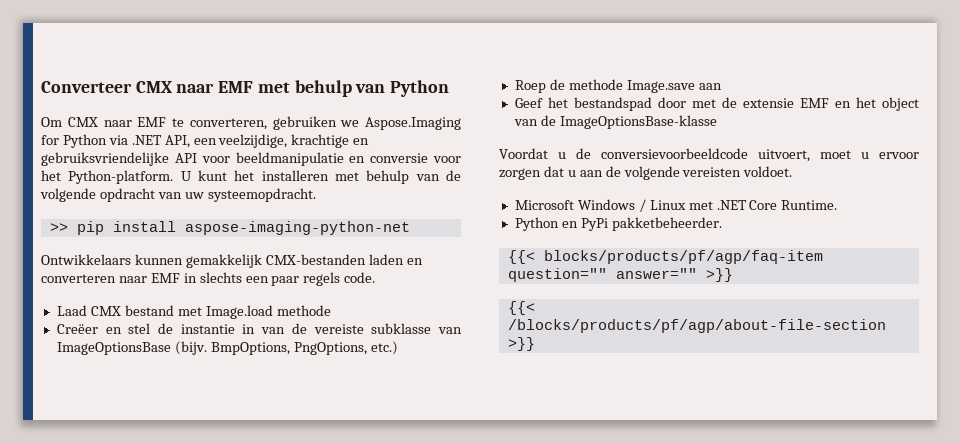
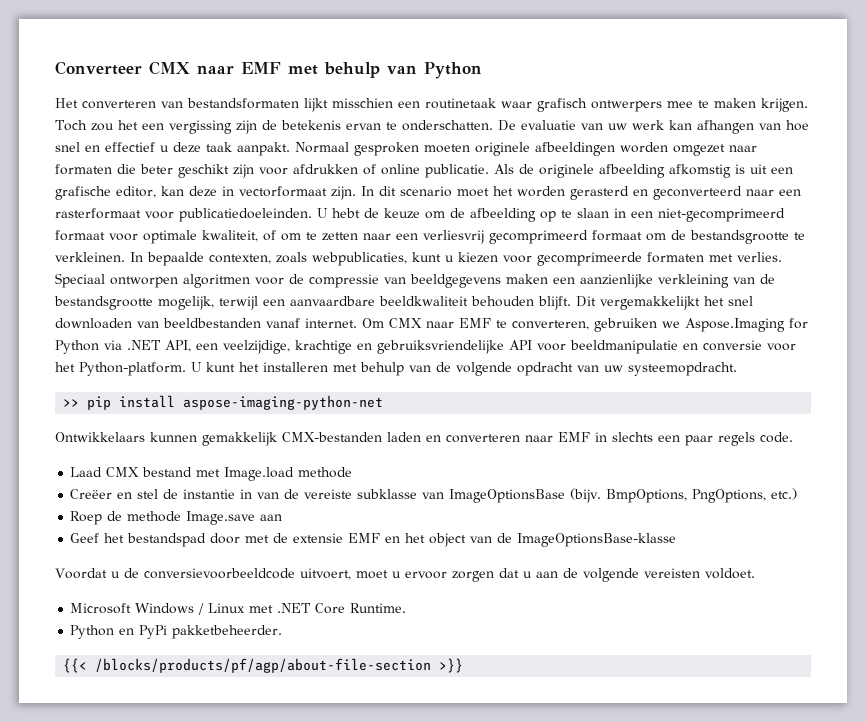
+ Het converteren van bestandsformaten lijkt misschien een routinetaak waar grafisch ontwerpers mee te maken krijgen. Toch zou het een vergissing zijn de betekenis ervan te onderschatten. De evaluatie van uw werk kan afhangen van hoe snel en effectief u deze taak aanpakt. Normaal gesproken moeten originele afbeeldingen worden omgezet naar formaten die beter geschikt zijn voor afdrukken of online publicatie. Als de originele afbeelding afkomstig is uit een grafische editor, kan deze in vectorformaat zijn. In dit scenario moet het worden gerasterd en geconverteerd naar een rasterformaat voor publicatiedoeleinden. U hebt de keuze om de afbeelding op te slaan in een niet-gecomprimeerd formaat voor optimale kwaliteit, of om te zetten naar een verliesvrij gecomprimeerd formaat om de bestandsgrootte te verkleinen. In bepaalde contexten, zoals webpublicaties, kunt u kiezen voor gecomprimeerde formaten met verlies. Speciaal ontworpen algoritmen voor de compressie van beeldgegevens maken een aanzienlijke verkleining van de bestandsgrootte mogelijk, terwijl een aanvaardbare beeldkwaliteit behouden blijft. Dit vergemakkelijkt het snel downloaden van beeldbestanden vanaf internet.
- {{< blocks/products/pf/agp/faq-item question="" answer="" >}}

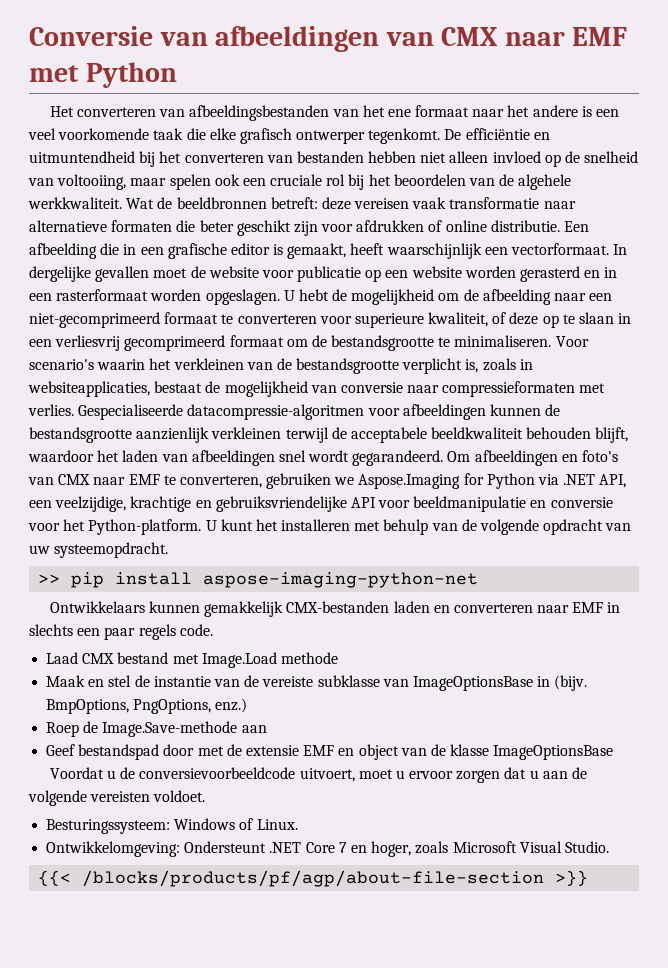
- Converteer CMX naar EMF met behulp van Python
+ Conversie van afbeeldingen van CMX naar EMF met Python
- Het converteren van bestandsformaten lijkt misschien een routinetaak waar grafisch ontwerpers mee te maken krijgen. Toch zou het een vergissing zijn de betekenis ervan te onderschatten. De evaluatie van uw werk kan afhangen van hoe snel en effectief u deze taak aanpakt. Normaal gesproken moeten originele afbeeldingen worden omgezet naar formaten die beter geschikt zijn voor afdrukken of online publicatie. Als de originele afbeelding afkomstig is uit een grafische editor, kan deze in vectorformaat zijn. In dit scenario moet het worden gerasterd en geconverteerd naar een rasterformaat voor publicatiedoeleinden.
+ Het converteren van afbeeldingsbestanden van het ene formaat naar het andere is een veel voorkomende taak die elke grafisch ontwerper tegenkomt. De efficiëntie en uitmuntendheid bij het converteren van bestanden hebben niet alleen invloed op de snelheid van voltooiing, maar spelen ook een cruciale rol bij het beoordelen van de algehele werkkwaliteit. Wat de beeldbronnen betreft: deze vereisen vaak transformatie naar alternatieve formaten die beter geschikt zijn voor afdrukken of online distributie. Een afbeelding die in een grafische editor is gemaakt, heeft waarschijnlijk een vectorformaat. In dergelijke gevallen moet de website voor publicatie op een website worden gerasterd en in een rasterformaat worden opgeslagen.
- U hebt de keuze om de afbeelding op te slaan in een niet-gecomprimeerd formaat voor optimale kwaliteit, of om te zetten naar een verliesvrij gecomprimeerd formaat om de bestandsgrootte te verkleinen. In bepaalde contexten, zoals webpublicaties, kunt u kiezen voor gecomprimeerde formaten met verlies. Speciaal ontworpen algoritmen voor de compressie van beeldgegevens maken een aanzienlijke verkleining van de bestandsgrootte mogelijk, terwijl een aanvaardbare beeldkwaliteit behouden blijft. Dit vergemakkelijkt het snel downloaden van beeldbestanden vanaf internet. Om CMX naar EMF te converteren, gebruiken we Aspose.Imaging for Python via .NET API, een veelzijdige, krachtige en gebruiksvriendelijke API voor beeldmanipulatie en conversie voor het Python-platform.
+ U hebt de mogelijkheid om de afbeelding naar een niet-gecomprimeerd formaat te converteren voor superieure kwaliteit, of deze op te slaan in een verliesvrij gecomprimeerd formaat om de bestandsgrootte te minimaliseren. Voor scenario's waarin het verkleinen van de bestandsgrootte verplicht is, zoals in websiteapplicaties, bestaat de mogelijkheid van conversie naar compressieformaten met verlies. Gespecialiseerde datacompressie-algoritmen voor afbeeldingen kunnen de bestandsgrootte aanzienlijk verkleinen terwijl de acceptabele beeldkwaliteit behouden blijft, waardoor het laden van afbeeldingen snel wordt gegarandeerd. Om afbeeldingen en foto's van CMX naar EMF te converteren, gebruiken we Aspose.Imaging for Python via .NET API, een veelzijdige, krachtige en gebruiksvriendelijke API voor beeldmanipulatie en conversie voor het Python-platform.
- Laad CMX bestand met Image.load methode
+ Laad CMX bestand met Image.Load methode
- Creëer en stel de instantie in van de vereiste subklasse van ImageOptionsBase (bijv.
+ Maak en stel de instantie van de vereiste subklasse van ImageOptionsBase in (bijv.
- BmpOptions, PngOptions, etc.)
+ BmpOptions, PngOptions, enz.)
- Roep de methode Image.save aan
+ Roep de Image.Save-methode aan
- Geef het bestandspad door met de extensie EMF en het object van de ImageOptionsBase-klasse
+ Geef bestandspad door met de extensie EMF en object van de klasse ImageOptionsBase
- Microsoft Windows / Linux met .NET Core Runtime.
- Python en PyPi pakketbeheerder.
+ Besturingssysteem: Windows of Linux.
+ Ontwikkelomgeving: Ondersteunt .NET Core 7 en hoger, zoals Microsoft Visual Studio.

